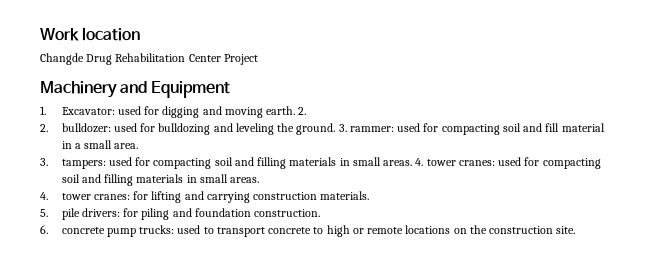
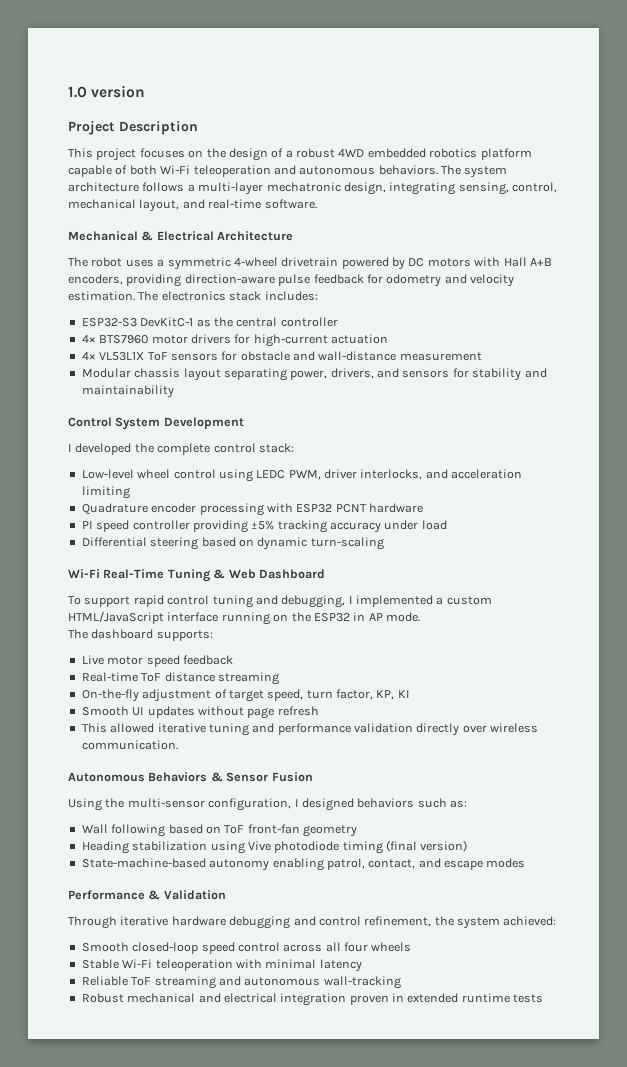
- Work location
- Changde Drug Rehabilitation Center Project
- Machinery and Equipment
- 1. Excavator: used for digging and moving earth. 2.
- 2. bulldozer: used for bulldozing and leveling the ground. 3. rammer: used for compacting soil and fill material in a small area.
- 3. tampers: used for compacting soil and filling materials in small areas. 4. tower cranes: used for compacting soil and filling materials in small areas.
- 4. tower cranes: for lifting and carrying construction materials.
- 5. pile drivers: for piling and foundation construction.
- 6. concrete pump trucks: used to transport concrete to high or remote locations on the construction site.
+ 1.0 version
+ Project Description
+ This project focuses on the design of a robust 4WD embedded robotics platform capable of both Wi-Fi teleoperation and autonomous behaviors. The system architecture follows a multi-layer mechatronic design, integrating sensing, control, mechanical layout, and real-time software.
+ Mechanical & Electrical Architecture
+ The robot uses a symmetric 4-wheel drivetrain powered by DC motors with Hall A+B encoders, providing direction-aware pulse feedback for odometry and velocity estimation. The electronics stack includes:
+ ESP32-S3 DevKitC-1 as the central controller
+ 4× BTS7960 motor drivers for high-current actuation
+ 4× VL53L1X ToF sensors for obstacle and wall-distance measurement
+ Modular chassis layout separating power, drivers, and sensors for stability and maintainability
+ Control System Development
+ I developed the complete control stack:
+ Low-level wheel control using LEDC PWM, driver interlocks, and acceleration limiting
+ Quadrature encoder processing with ESP32 PCNT hardware
+ PI speed controller providing ±5% tracking accuracy under load
+ Differential steering based on dynamic turn-scaling
+ Wi-Fi Real-Time Tuning & Web Dashboard
+ To support rapid control tuning and debugging, I implemented a custom HTML/JavaScript interface running on the ESP32 in AP mode.
+ The dashboard supports:
+ Live motor speed feedback
+ Real-time ToF distance streaming
+ On-the-fly adjustment of target speed, turn factor, KP, KI
+ Smooth UI updates without page refresh
+ This allowed iterative tuning and performance validation directly over wireless communication.
+ Autonomous Behaviors & Sensor Fusion
+ Using the multi-sensor configuration, I designed behaviors such as:
+ Wall following based on ToF front-fan geometry
+ Heading stabilization using Vive photodiode timing (final version)
+ State-machine-based autonomy enabling patrol, contact, and escape modes
+ Performance & Validation
+ Through iterative hardware debugging and control refinement, the system achieved:
+ Smooth closed-loop speed control across all four wheels
+ Stable Wi-Fi teleoperation with minimal latency
+ Reliable ToF streaming and autonomous wall-tracking
+ Robust mechanical and electrical integration proven in extended runtime tests

